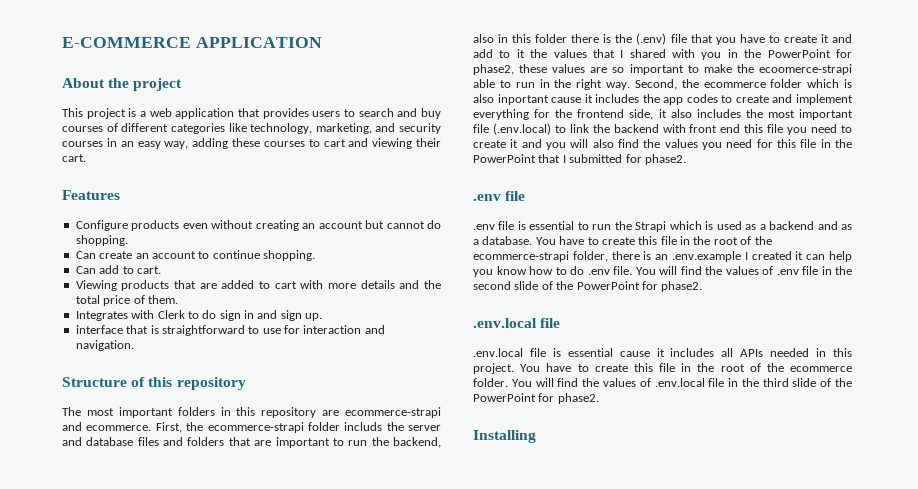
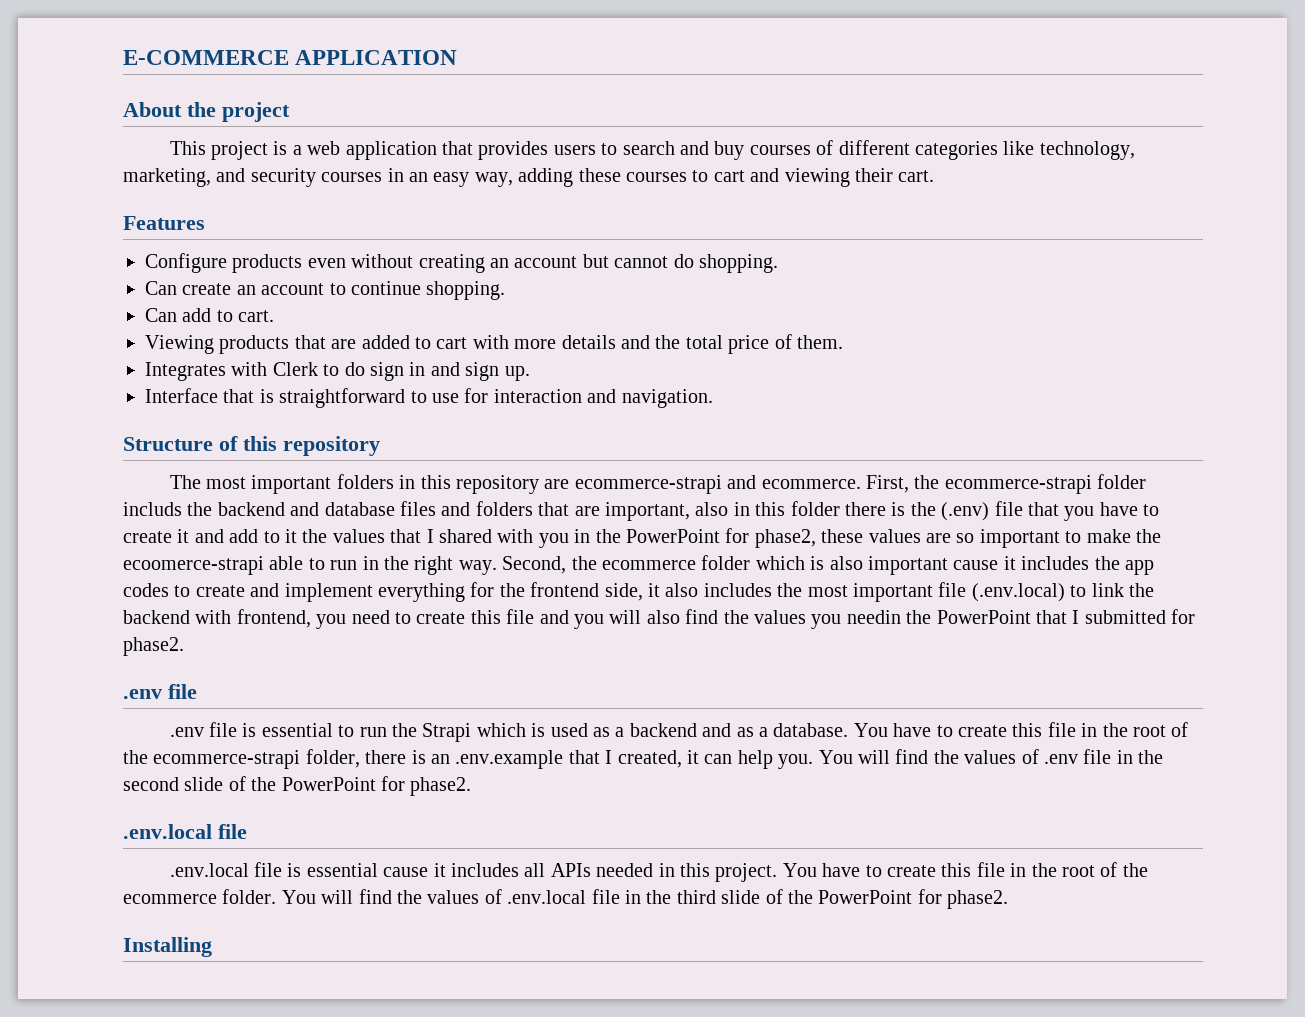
- interface that is straightforward to use for interaction and navigation.
+ Interface that is straightforward to use for interaction and navigation.
- First, the ecommerce-strapi folder includs the server and database files and folders that are important to run the backend, also in this folder there is the (.env) file that you have to create it and add to it the values that I shared with you in the PowerPoint for phase2, these values are so important to make the ecoomerce-strapi able to run in the right way.
+ First, the ecommerce-strapi folder includs the backend and database files and folders that are important, also in this folder there is the (.env) file that you have to create it and add to it the values that I shared with you in the PowerPoint for phase2, these values are so important to make the ecoomerce-strapi able to run in the right way.
- Second, the ecommerce folder which is also inportant cause it includes the app codes to create and implement everything for the frontend side, it also includes the most important file (.env.local) to link the backend with front end this file you need to create it and you will also find the values you need for this file in the PowerPoint that I submitted for phase2.
+ Second, the ecommerce folder which is also important cause it includes the app codes to create and implement everything for the frontend side, it also includes the most important file (.env.local) to link the backend with frontend, you need to create this file and you will also find the values you needin the PowerPoint that I submitted for phase2.
- You have to create this file in the root of the ecommerce-strapi folder, there is an .env.example I created it can help you know how to do .env file.
+ You have to create this file in the root of the ecommerce-strapi folder, there is an .env.example that I created, it can help you.

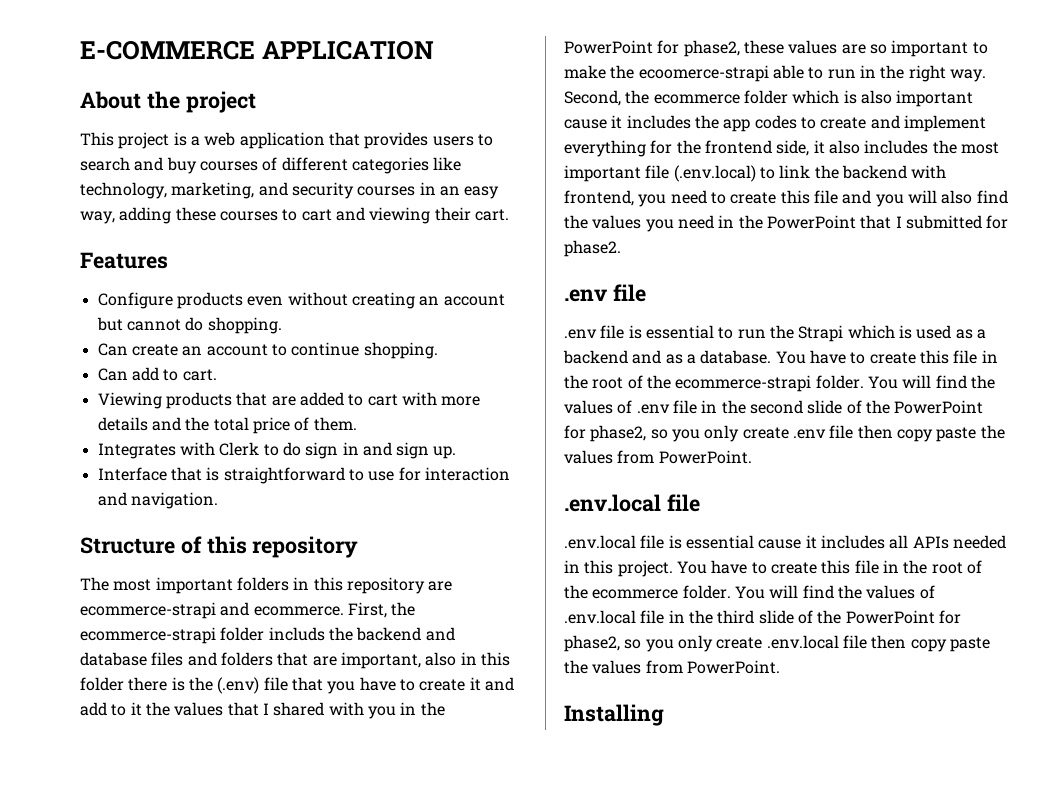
- Second, the ecommerce folder which is also important cause it includes the app codes to create and implement everything for the frontend side, it also includes the most important file (.env.local) to link the backend with frontend, you need to create this file and you will also find the values you needin the PowerPoint that I submitted for phase2.
+ Second, the ecommerce folder which is also important cause it includes the app codes to create and implement everything for the frontend side, it also includes the most important file (.env.local) to link the backend with frontend, you need to create this file and you will also find the values you need in the PowerPoint that I submitted for phase2.
- You have to create this file in the root of the ecommerce-strapi folder, there is an .env.example that I created, it can help you.
+ You have to create this file in the root of the ecommerce-strapi folder.
- You will find the values of .env file in the second slide of the PowerPoint for phase2.
+ You will find the values of .env file in the second slide of the PowerPoint for phase2, so you only create .env file then copy paste the values from PowerPoint.
- You will find the values of .env.local file in the third slide of the PowerPoint for phase2.
+ You will find the values of .env.local file in the third slide of the PowerPoint for phase2, so you only create .env.local file then copy paste the values from PowerPoint.

